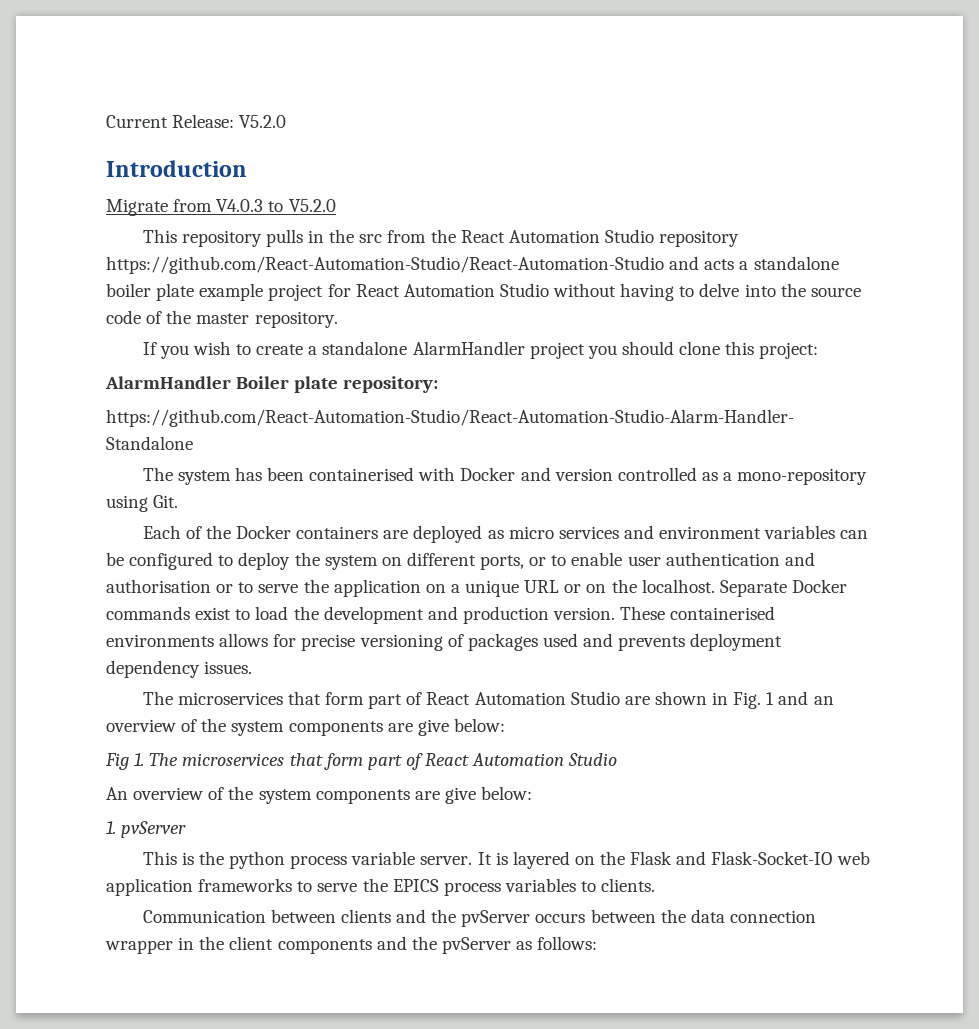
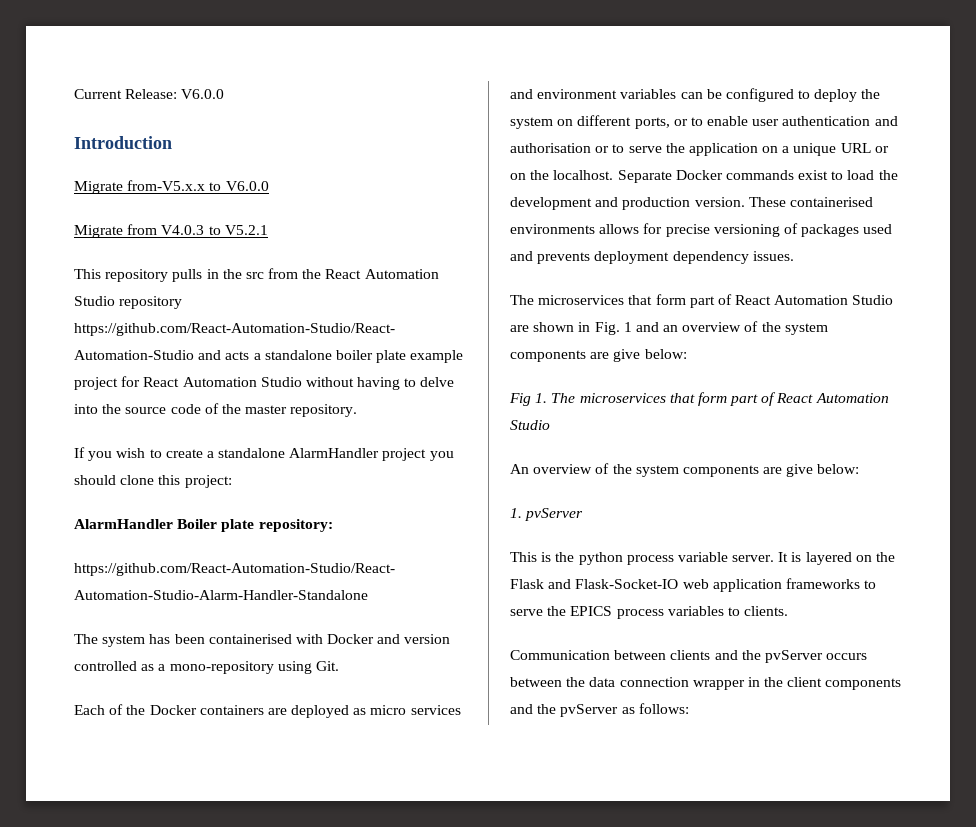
- Current Release: V5.2.0
+ Current Release: V6.0.0
+ Migrate from-V5.x.x to V6.0.0
- Migrate from V4.0.3 to V5.2.0
+ Migrate from V4.0.3 to V5.2.1

